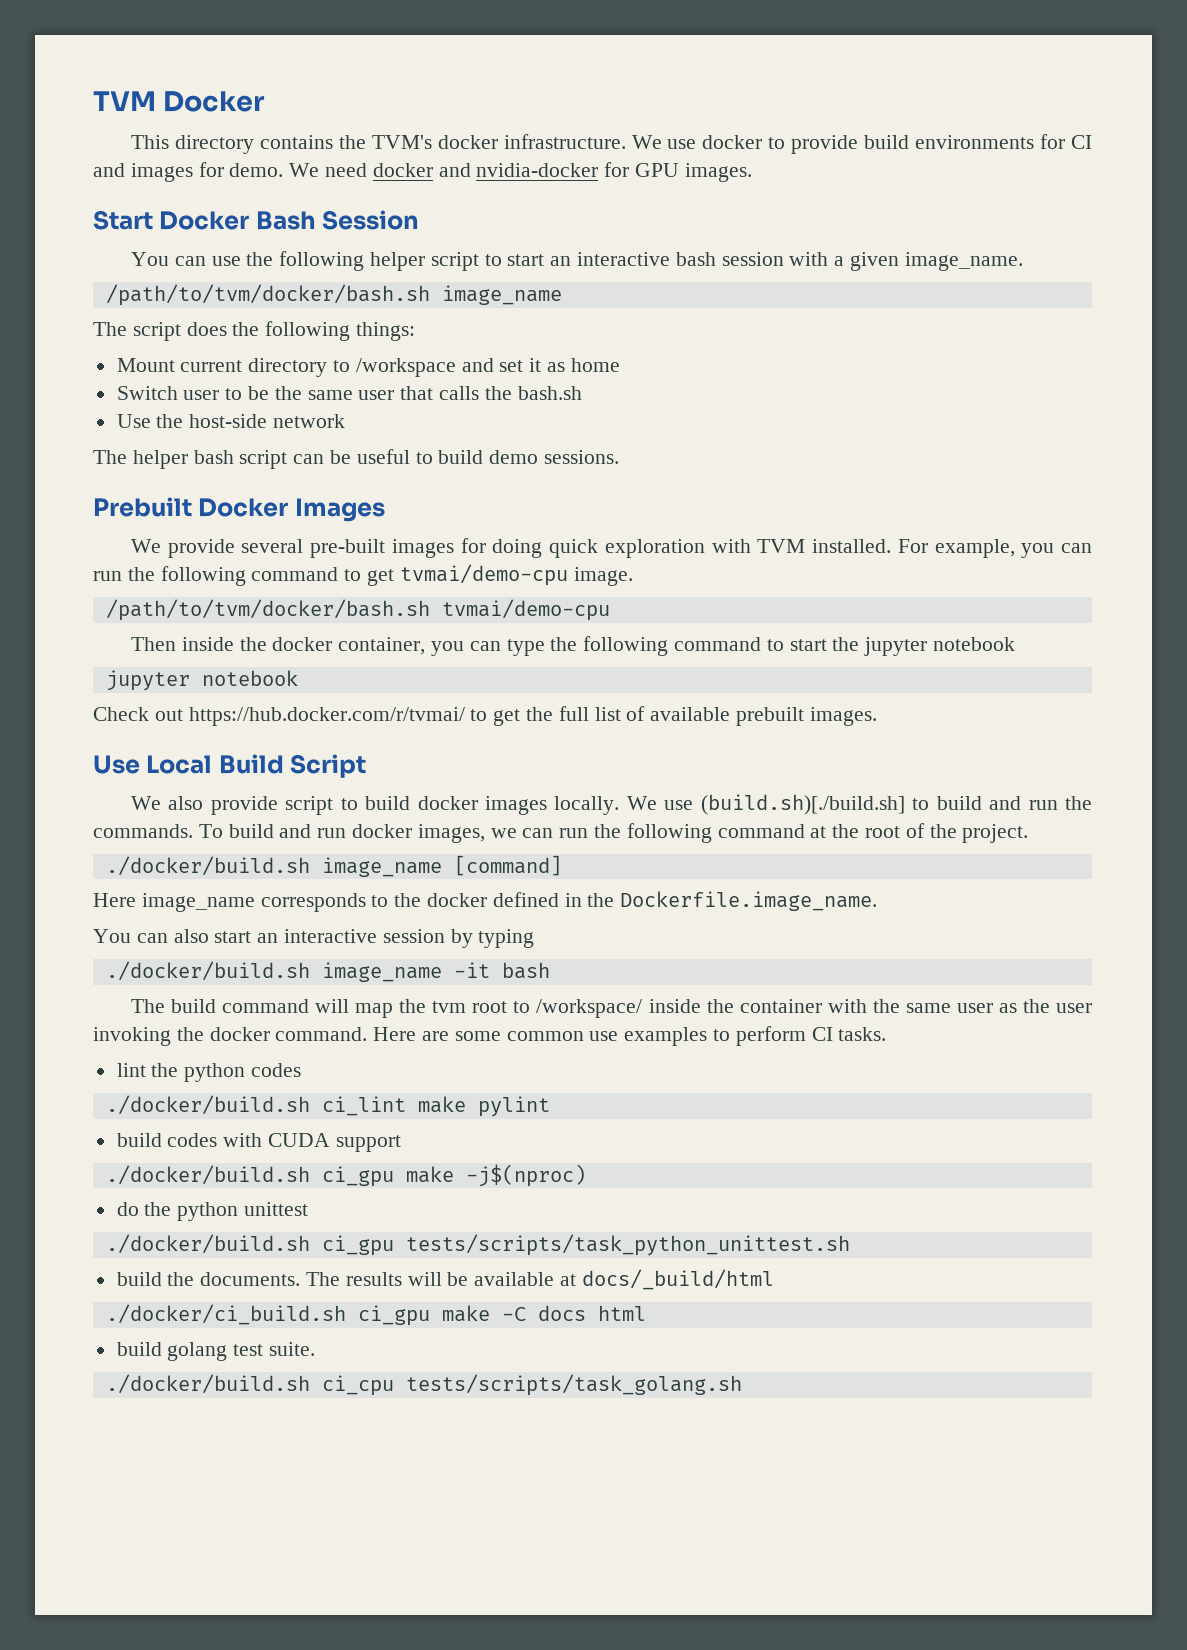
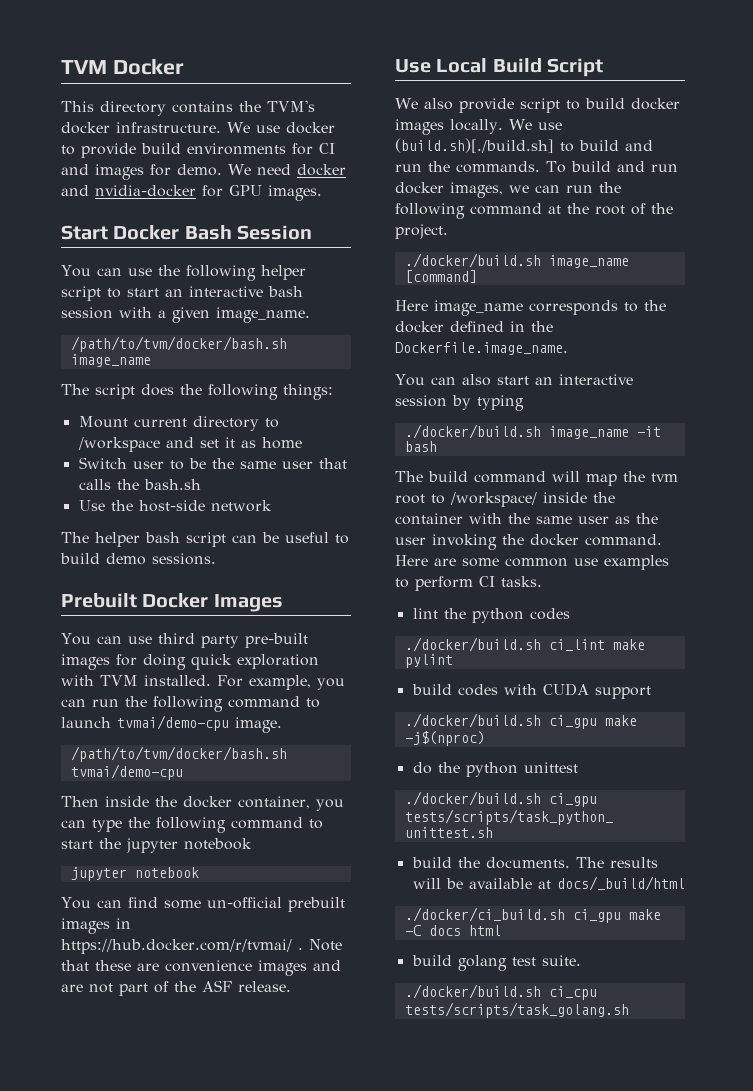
- We provide several pre-built images for doing quick exploration with TVM installed.
+ You can use third party pre-built images for doing quick exploration with TVM installed.
- For example, you can run the following command to get tvmai/demo-cpu image.
+ For example, you can run the following command to launch tvmai/demo-cpu image.
- Check out https://hub.docker.com/r/tvmai/ to get the full list of available prebuilt images.
+ You can find some un-official prebuilt images in https://hub.docker.com/r/tvmai/ . Note that these are convenience images and are not part of the ASF release.

